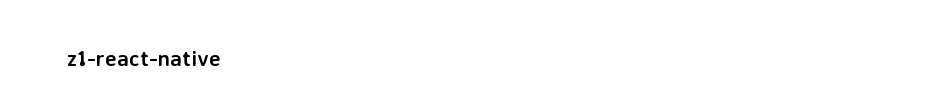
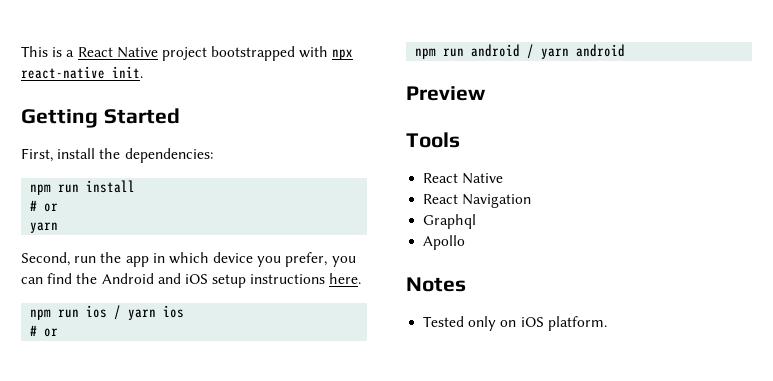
- z1-react-native
+ This is a React Native project bootstrapped with npx react-native init.
+ Getting Started
+ First, install the dependencies:
+ npm run install
+ # or
+ yarn
+ Second, run the app in which device you prefer, you can find the Android and iOS setup instructions here.
+ npm run ios / yarn ios
+ # or
+ npm run android / yarn android
+ Preview
+ Tools
+ React Native
+ React Navigation
+ Graphql
+ Apollo
+ Notes
+ Tested only on iOS platform.

